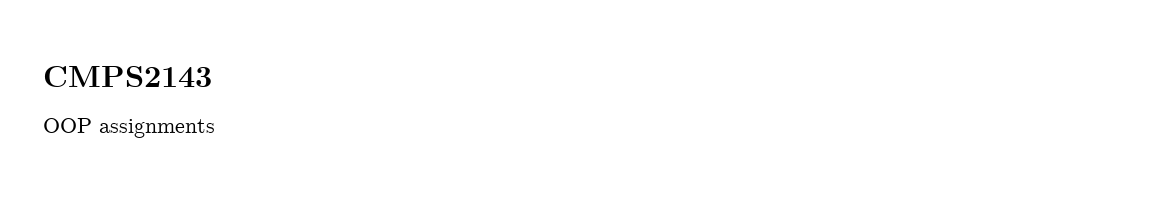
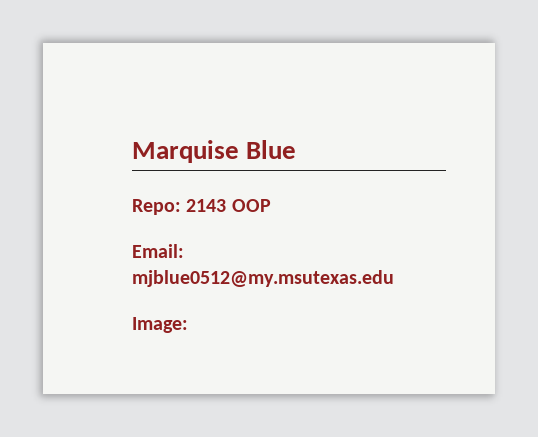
- CMPS2143
- OOP assignments
+ Marquise Blue
+ Repo: 2143 OOP
+ Email: mjblue0512@my.msutexas.edu
+ Image:

